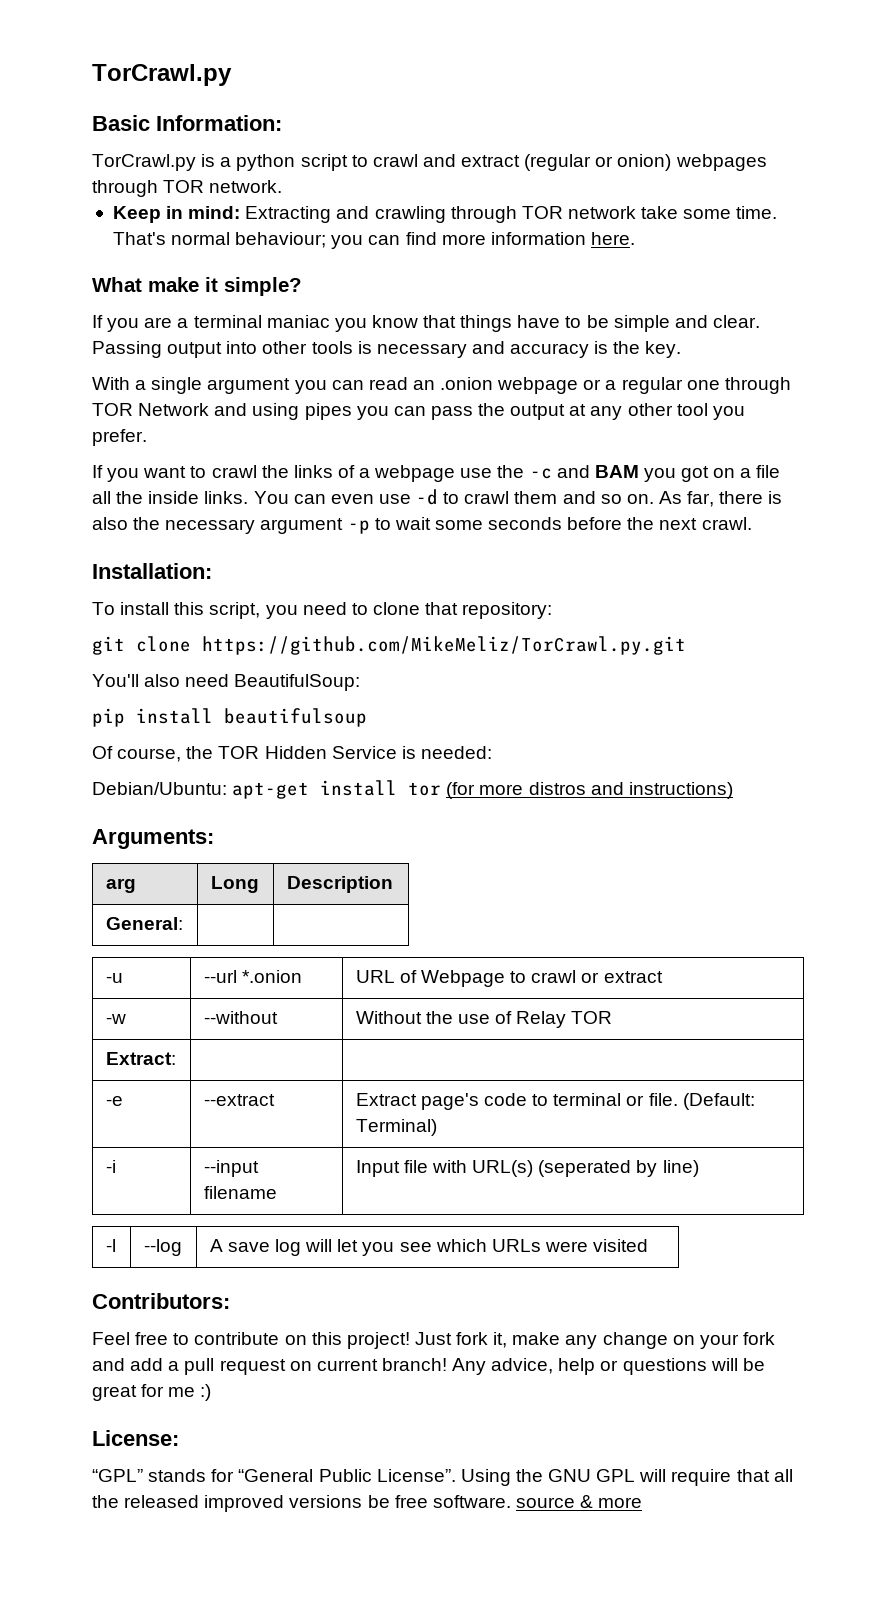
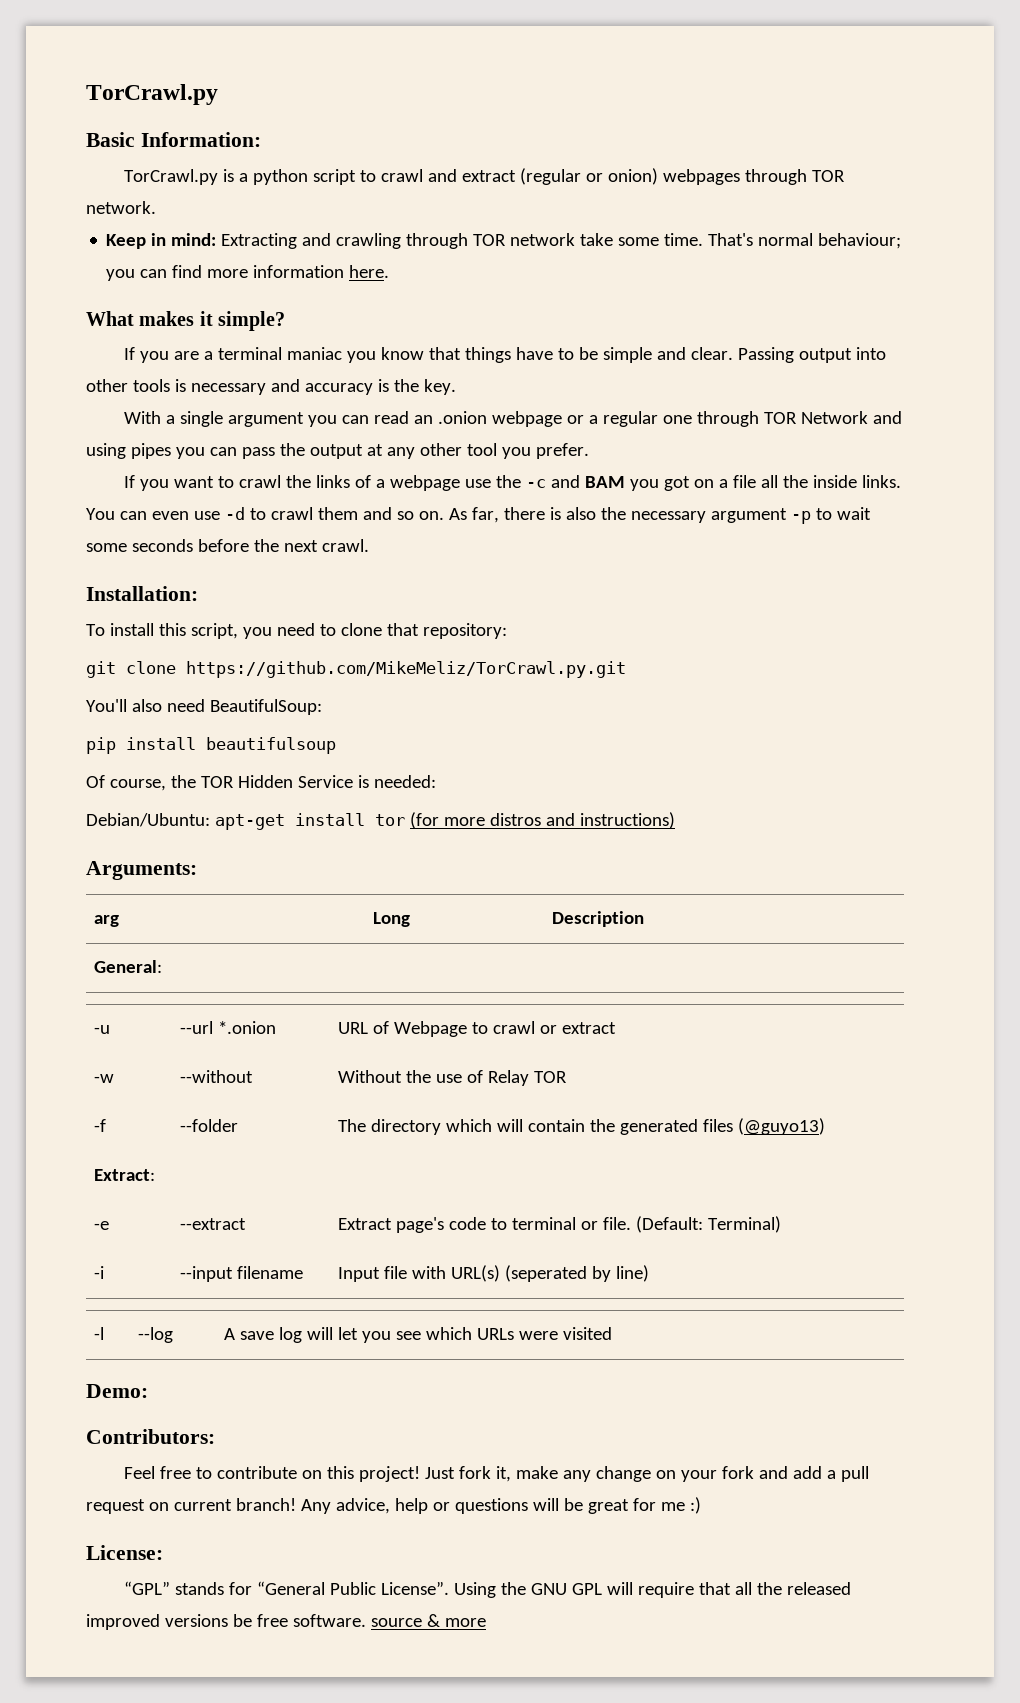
- What make it simple?
+ What makes it simple?
+ -f | --folder | The directory which will contain the generated files (@guyo13)
+ Demo:

